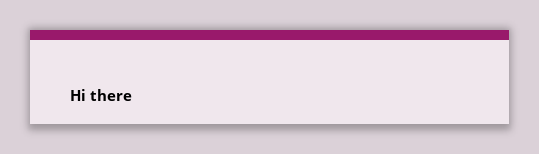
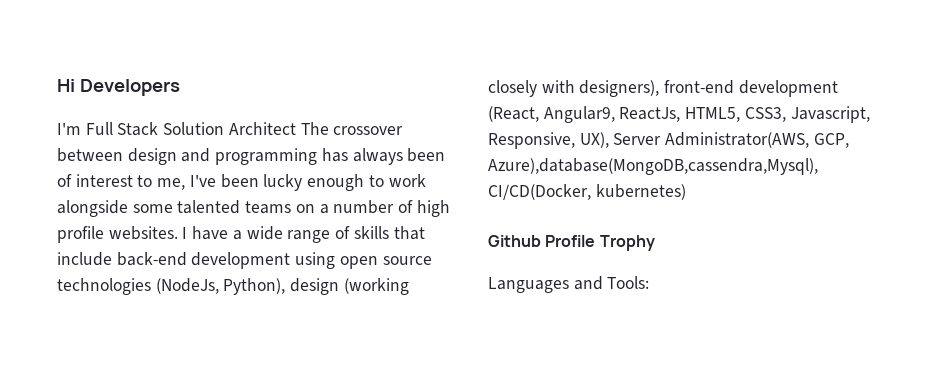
- Hi there
+ Hi Developers
+ I'm Full Stack Solution Architect The crossover between design and programming has always been of interest to me, I've been lucky enough to work alongside some talented teams on a number of high profile websites. I have a wide range of skills that include back-end development using open source technologies (NodeJs, Python), design (working closely with designers), front-end development (React, Angular9, ReactJs, HTML5, CSS3, Javascript, Responsive, UX), Server Administrator(AWS, GCP, Azure),database(MongoDB,cassendra,Mysql), CI/CD(Docker, kubernetes)
+ Github Profile Trophy
+ Languages and Tools:

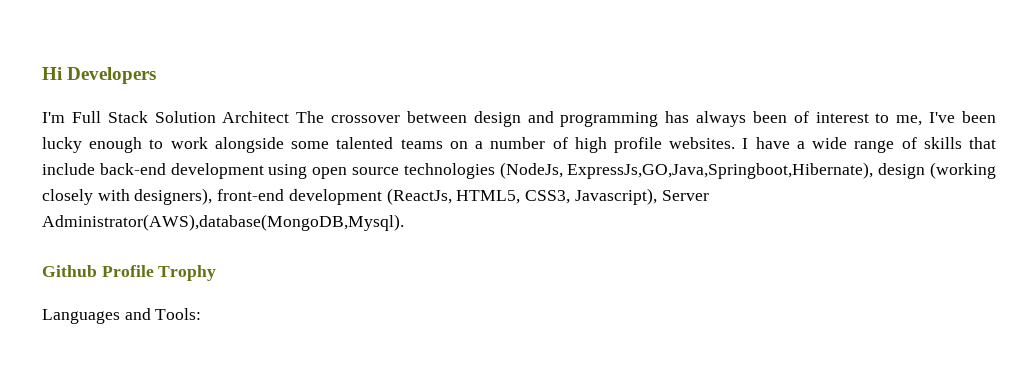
- I have a wide range of skills that include back-end development using open source technologies (NodeJs, Python), design (working closely with designers), front-end development (React, Angular9, ReactJs, HTML5, CSS3, Javascript, Responsive, UX), Server Administrator(AWS, GCP, Azure),database(MongoDB,cassendra,Mysql), CI/CD(Docker, kubernetes)
+ I have a wide range of skills that include back-end development using open source technologies (NodeJs, ExpressJs,GO,Java,Springboot,Hibernate), design (working closely with designers), front-end development (ReactJs, HTML5, CSS3, Javascript), Server Administrator(AWS),database(MongoDB,Mysql).

